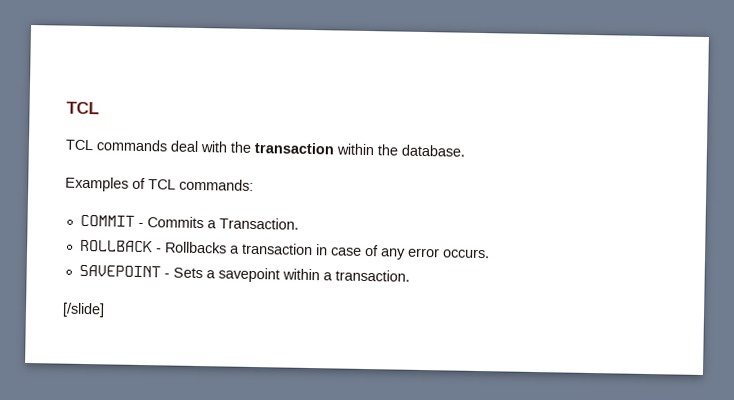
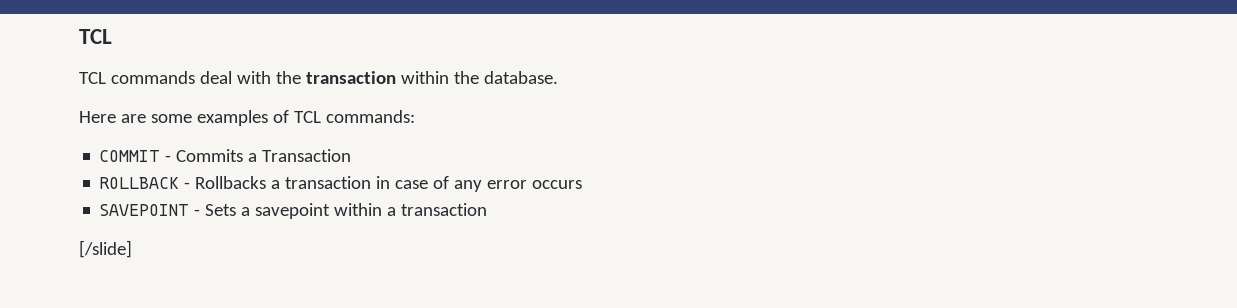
- Examples of TCL commands:
+ Here are some examples of TCL commands:
- COMMIT - Commits a Transaction.
+ COMMIT - Commits a Transaction
- ROLLBACK - Rollbacks a transaction in case of any error occurs.
+ ROLLBACK - Rollbacks a transaction in case of any error occurs
- SAVEPOINT - Sets a savepoint within a transaction.
+ SAVEPOINT - Sets a savepoint within a transaction

